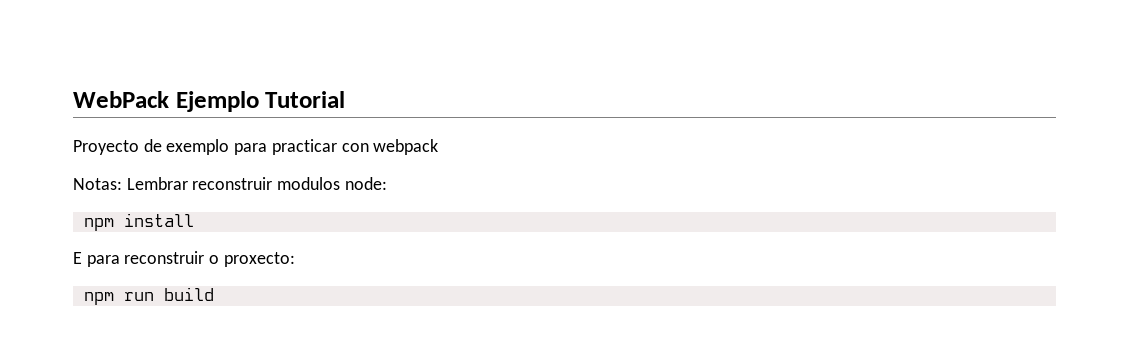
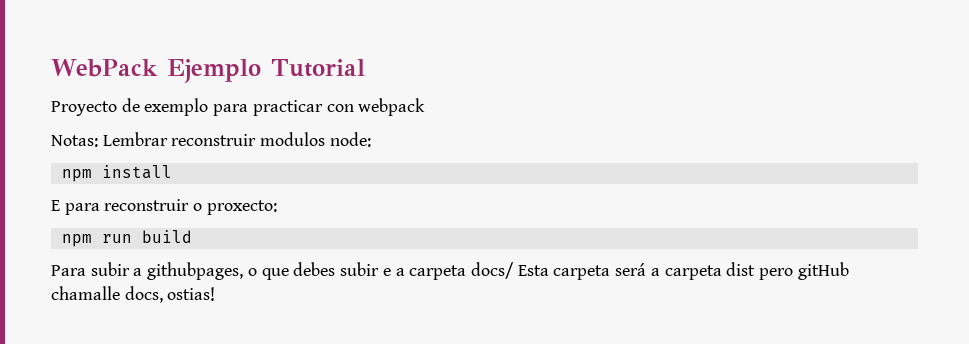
+ Para subir a githubpages, o que debes subir e a carpeta docs/ Esta carpeta será a carpeta dist pero gitHub chamalle docs, ostias!

